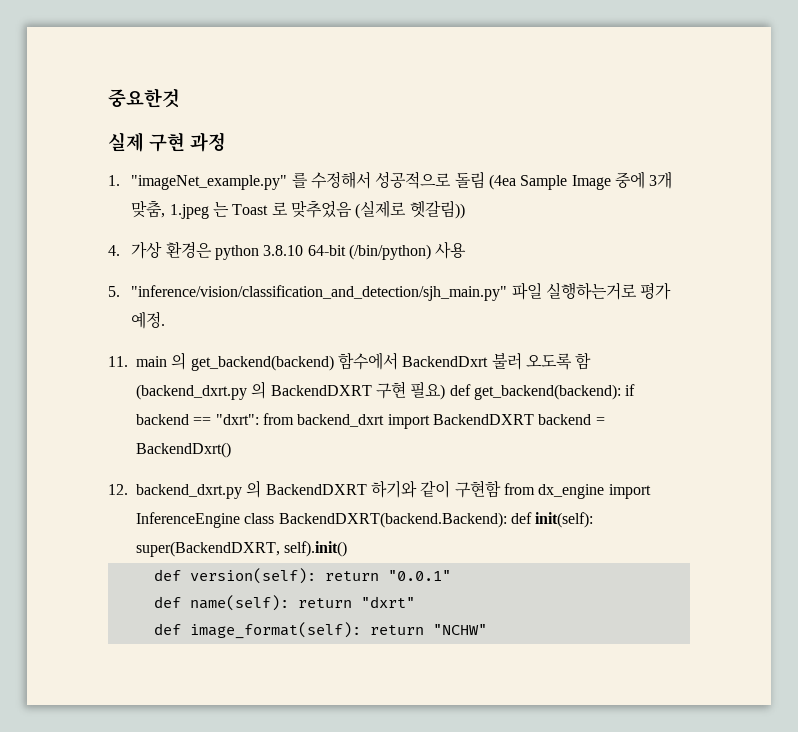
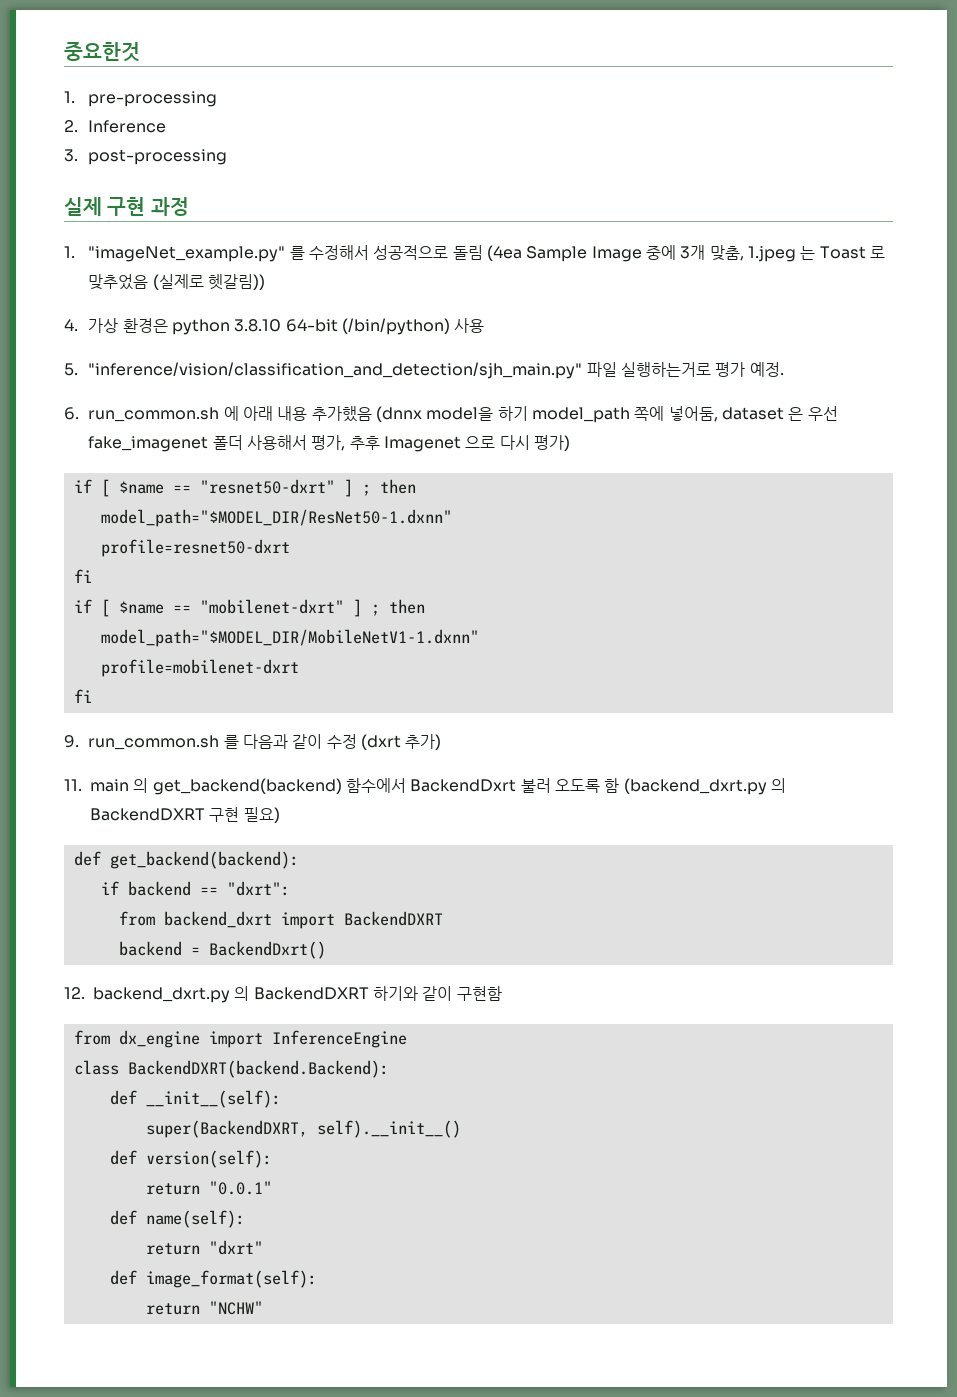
+ 1. pre-processing
+ 2. Inference
+ 3. post-processing
+ 6. run_common.sh 에 아래 내용 추가했음 (dnnx model을 하기 model_path 쪽에 넣어둠, dataset 은 우선 fake_imagenet 폴더 사용해서 평가, 추후 Imagenet 으로 다시 평가)
+ if [ $name == "resnet50-dxrt" ] ; then
+ model_path="$MODEL_DIR/ResNet50-1.dxnn"
+ profile=resnet50-dxrt
+ fi
+ if [ $name == "mobilenet-dxrt" ] ; then
+ model_path="$MODEL_DIR/MobileNetV1-1.dxnn"
+ profile=mobilenet-dxrt
+ fi
+ 9. run_common.sh 를 다음과 같이 수정 (dxrt 추가)
- 11. main 의 get_backend(backend) 함수에서 BackendDxrt 불러 오도록 함 (backend_dxrt.py 의 BackendDXRT 구현 필요) def get_backend(backend): if backend == "dxrt": from backend_dxrt import BackendDXRT backend = BackendDxrt()
+ 11. main 의 get_backend(backend) 함수에서 BackendDxrt 불러 오도록 함 (backend_dxrt.py 의 BackendDXRT 구현 필요)
+ def get_backend(backend):
+ if backend == "dxrt":
+ from backend_dxrt import BackendDXRT
+ backend = BackendDxrt()
- 12. backend_dxrt.py 의 BackendDXRT 하기와 같이 구현함 from dx_engine import InferenceEngine class BackendDXRT(backend.Backend): def init(self): super(BackendDXRT, self).init()
+ 12. backend_dxrt.py 의 BackendDXRT 하기와 같이 구현함
+ from dx_engine import InferenceEngine
+ class BackendDXRT(backend.Backend):
+ def __init__(self):
+ super(BackendDXRT, self).__init__()
- def version(self): return "0.0.1"
+ def version(self):
+ return "0.0.1"
- def name(self): return "dxrt"
+ def name(self):
+ return "dxrt"
- def image_format(self): return "NCHW"
+ def image_format(self):
+ return "NCHW"

